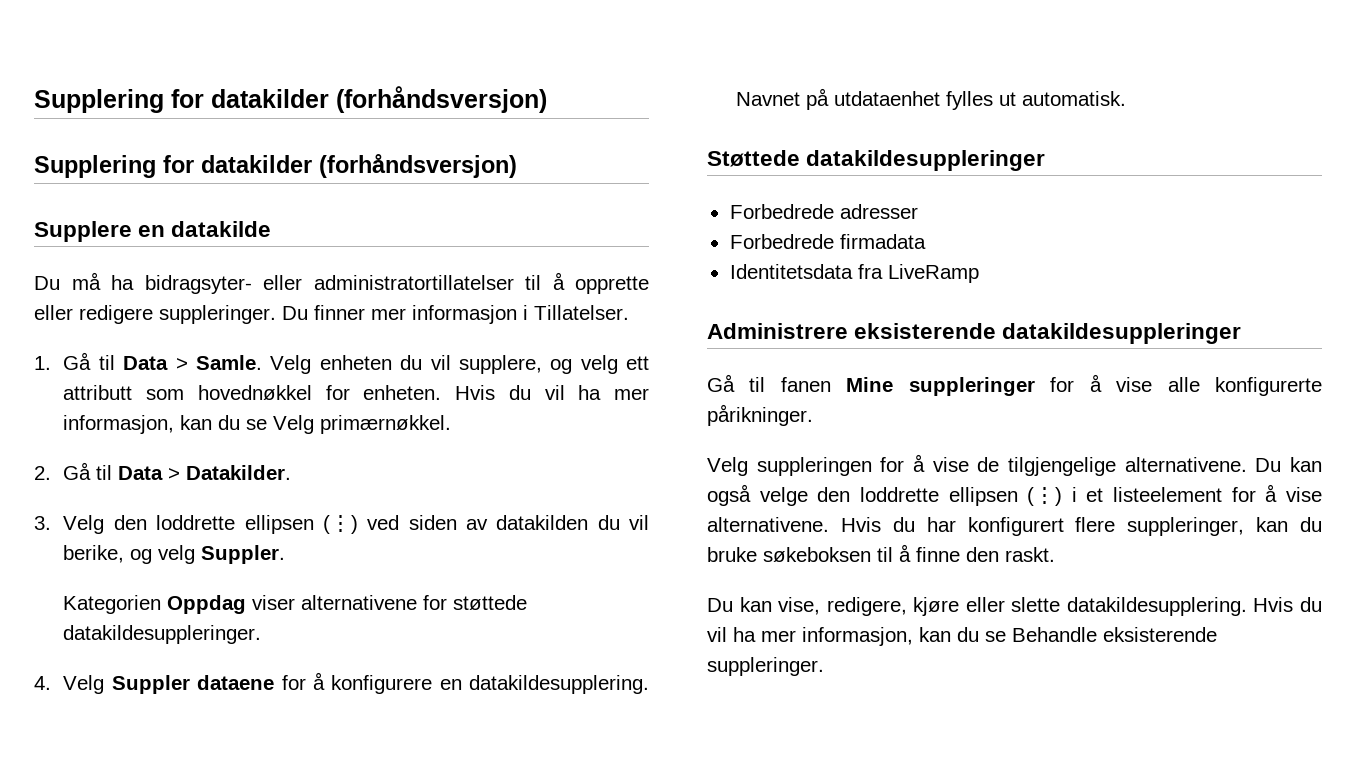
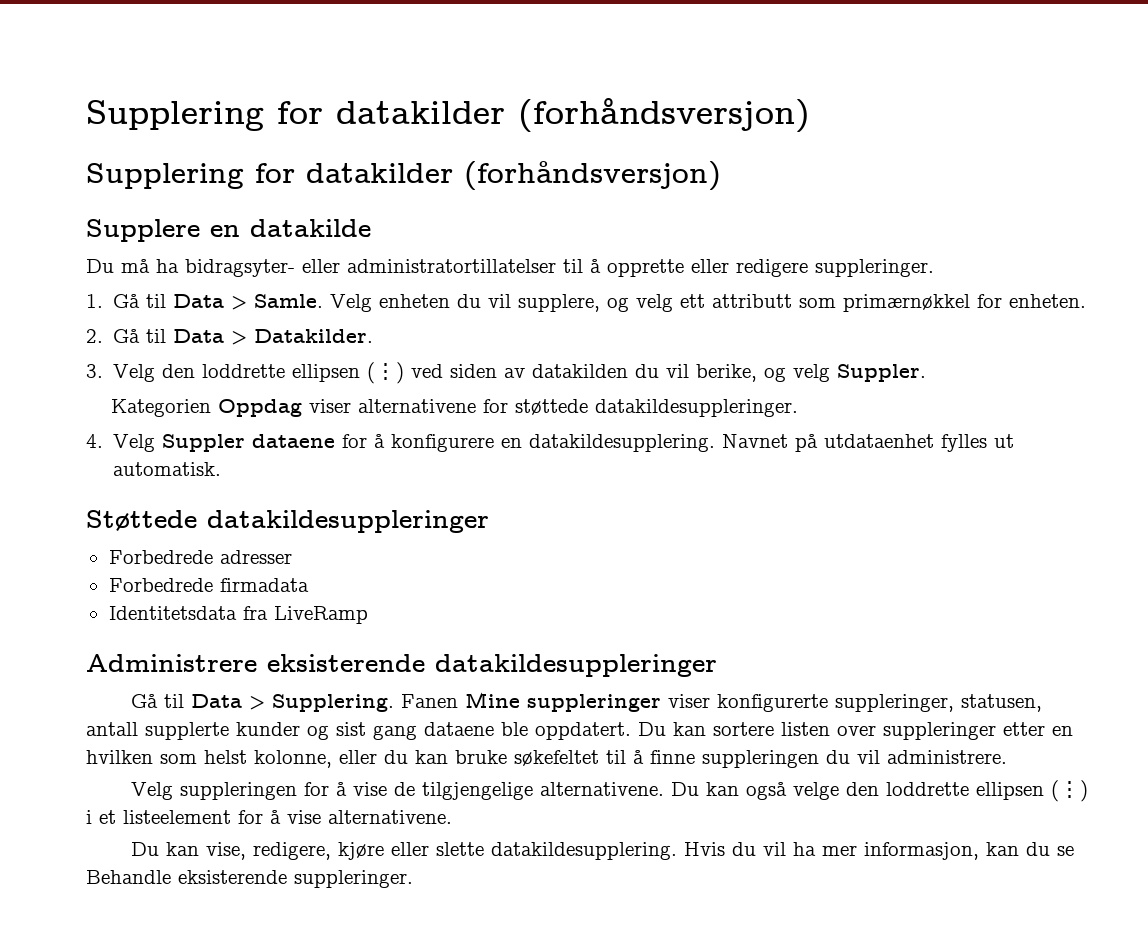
- Du finner mer informasjon i Tillatelser.
- Velg enheten du vil supplere, og velg ett attributt som hovednøkkel for enheten. Hvis du vil ha mer informasjon, kan du se Velg primærnøkkel.
+ Velg enheten du vil supplere, og velg ett attributt som primærnøkkel for enheten.
- Gå til fanen Mine suppleringer for å vise alle konfigurerte pårikninger.
+ Gå til Data > Supplering. Fanen Mine suppleringer viser konfigurerte suppleringer, statusen, antall supplerte kunder og sist gang dataene ble oppdatert. Du kan sortere listen over suppleringer etter en hvilken som helst kolonne, eller du kan bruke søkefeltet til å finne suppleringen du vil administrere.
- Hvis du har konfigurert flere suppleringer, kan du bruke søkeboksen til å finne den raskt.

